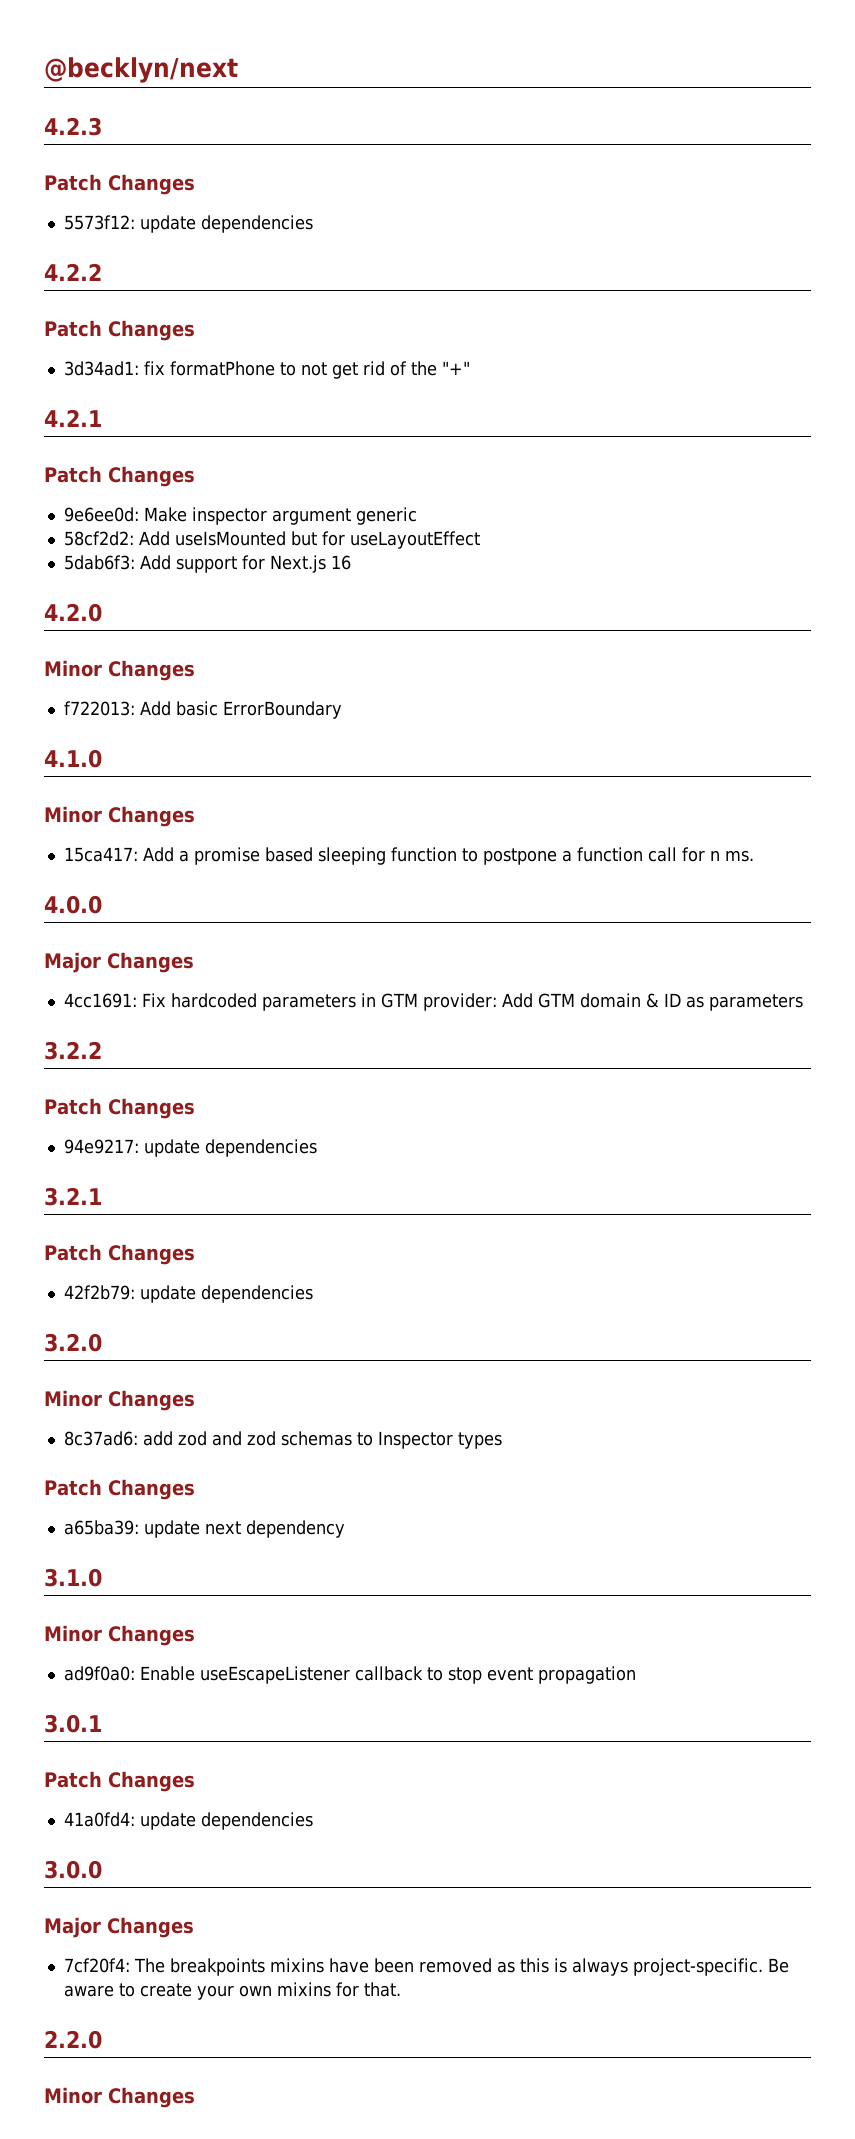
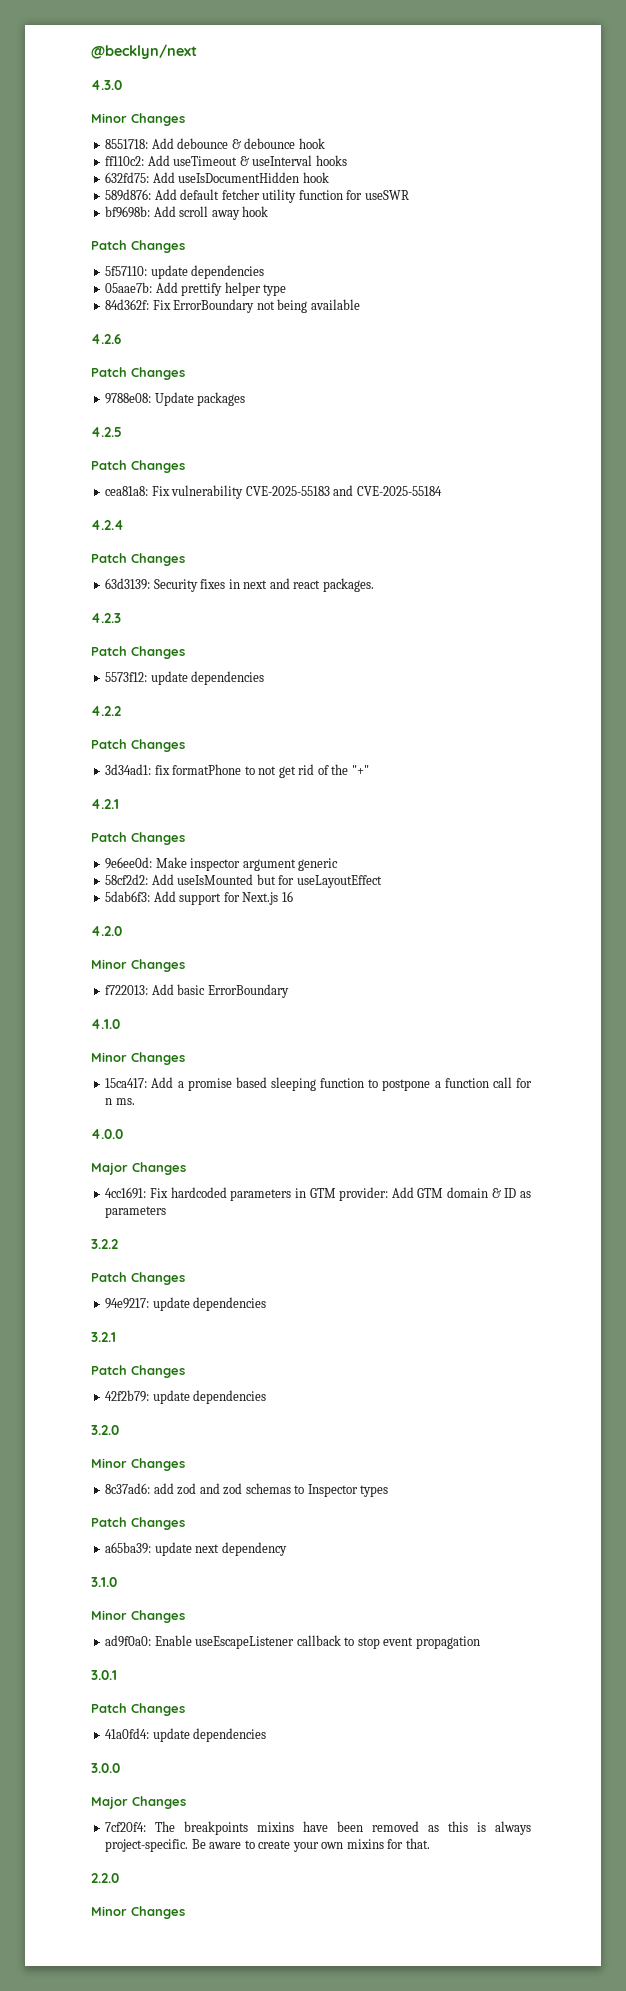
+ 4.3.0
+ Minor Changes
+ 8551718: Add debounce & debounce hook
+ ff110c2: Add useTimeout & useInterval hooks
+ 632fd75: Add useIsDocumentHidden hook
+ 589d876: Add default fetcher utility function for useSWR
+ bf9698b: Add scroll away hook
+ Patch Changes
+ 5f57110: update dependencies
+ 05aae7b: Add prettify helper type
+ 84d362f: Fix ErrorBoundary not being available
+ 4.2.6
+ Patch Changes
+ 9788e08: Update packages
+ 4.2.5
+ Patch Changes
+ cea81a8: Fix vulnerability CVE-2025-55183 and CVE-2025-55184
+ 4.2.4
+ Patch Changes
+ 63d3139: Security fixes in next and react packages.

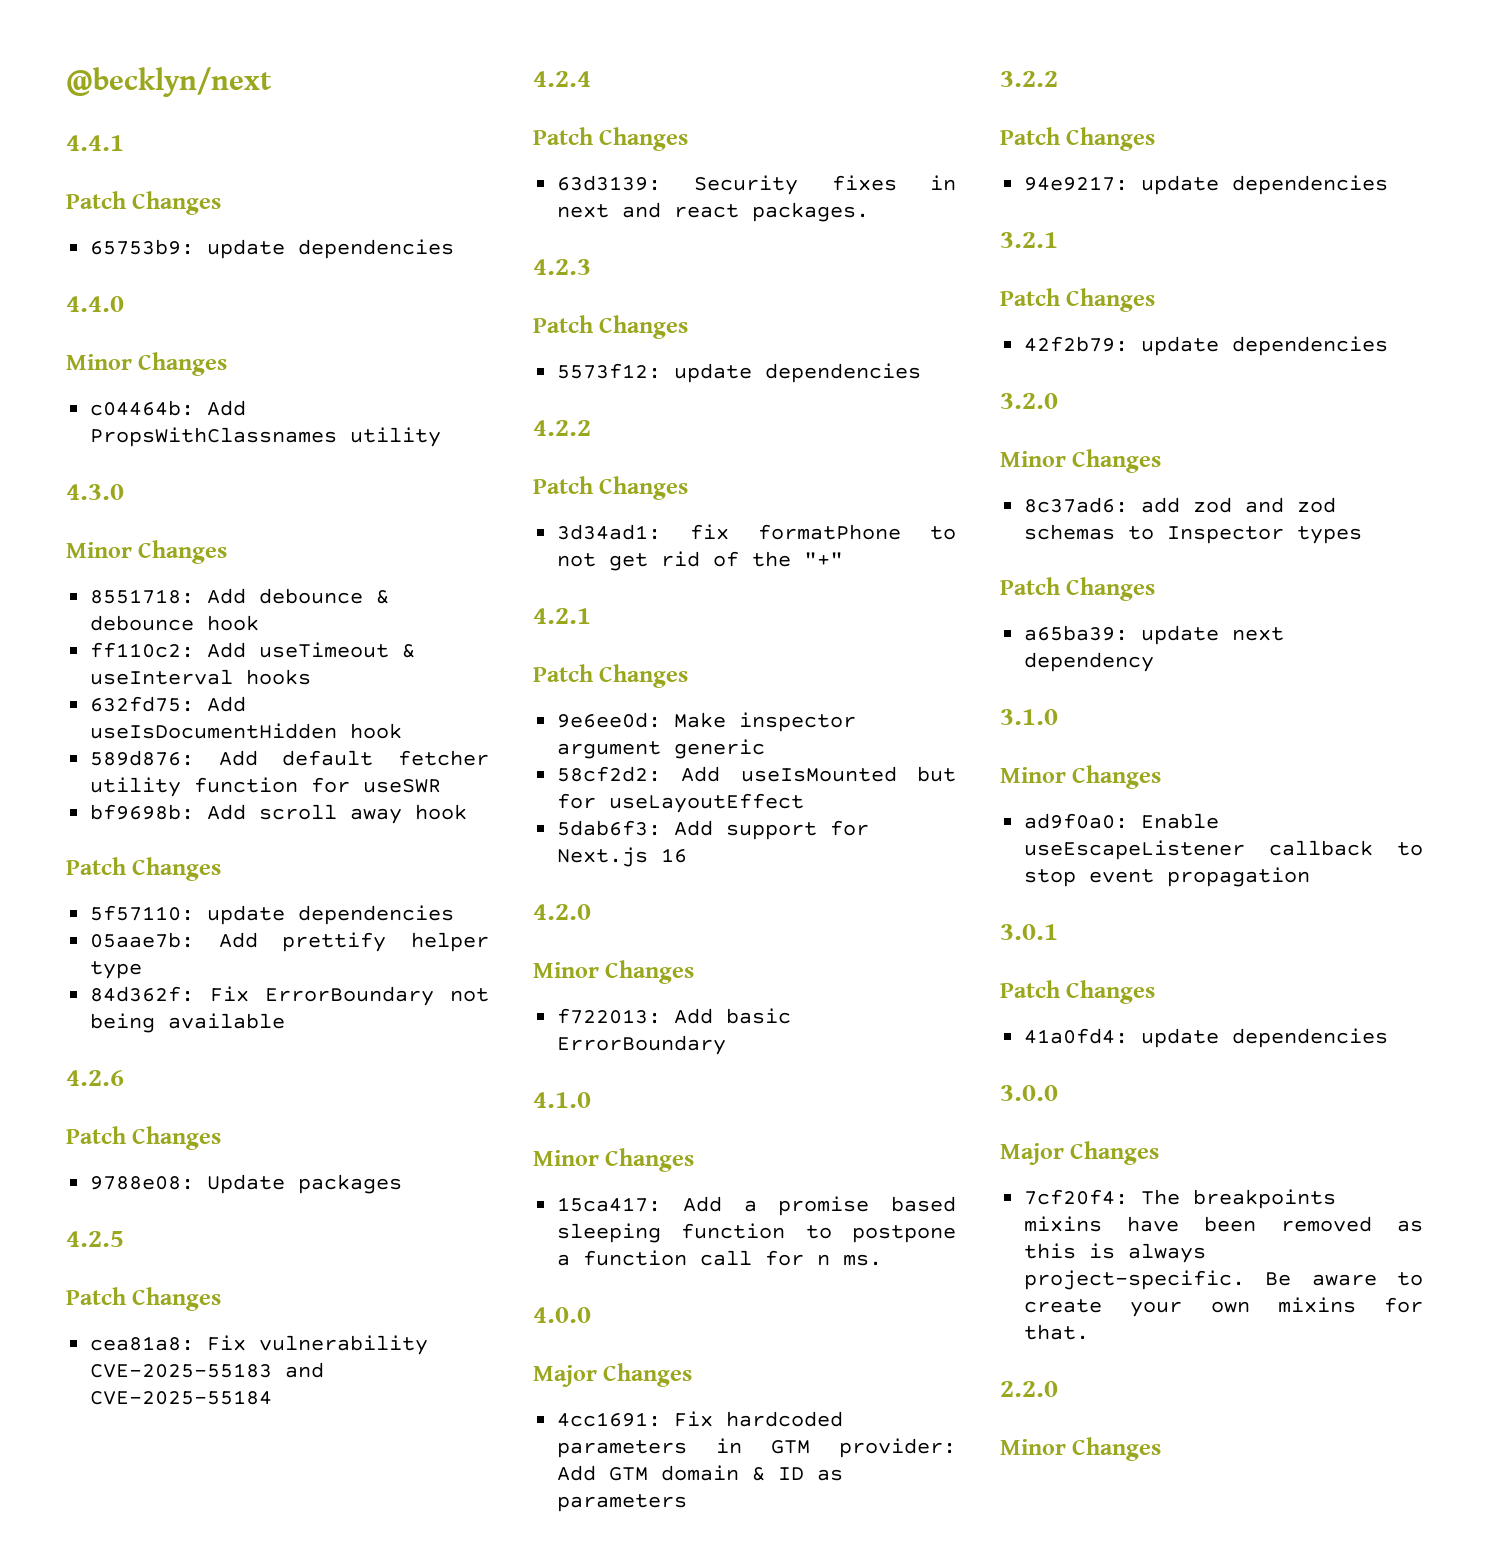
+ 4.4.1
+ Patch Changes
+ 65753b9: update dependencies
+ 4.4.0
+ Minor Changes
+ c04464b: Add PropsWithClassnames utility

